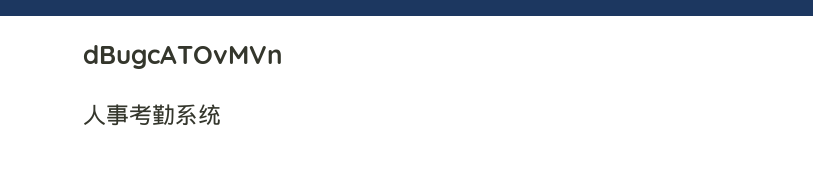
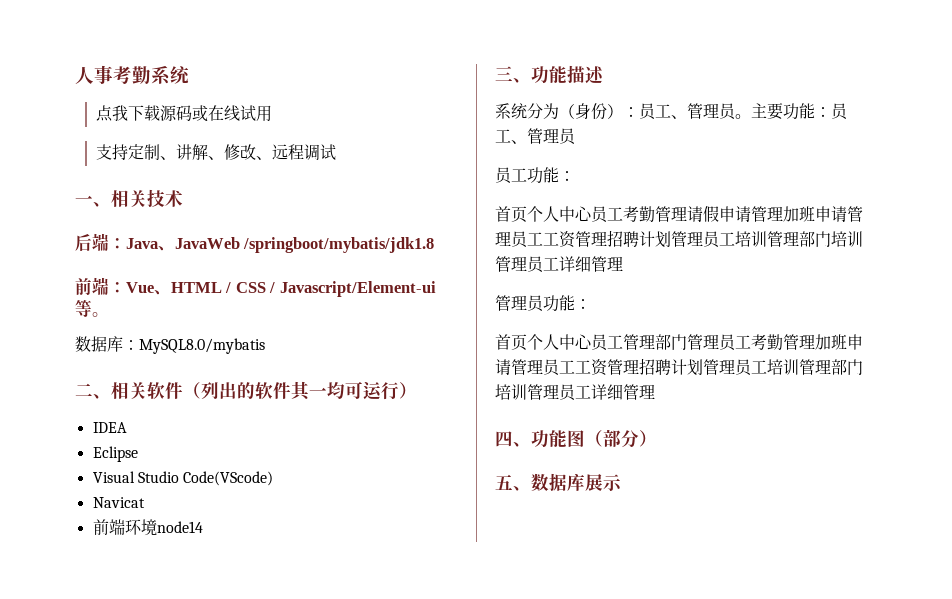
- dBugcATOvMVn
+ 点我下载源码或在线试用
+ 支持定制、讲解、修改、远程调试
+ 一、相关技术
+ 后端：Java、JavaWeb /springboot/mybatis/jdk1.8
+ 前端：Vue、HTML / CSS / Javascript/Element-ui等。
+ 数据库：MySQL8.0/mybatis
+ 二、相关软件（列出的软件其一均可运行）
+ IDEA
+ Eclipse
+ Visual Studio Code(VScode)
+ Navicat
+ 前端环境node14
+ 三、功能描述
+ 系统分为（身份）：员工、管理员。主要功能：员工、管理员
+ 员工功能：
+ 首页个人中心员工考勤管理请假申请管理加班申请管理员工工资管理招聘计划管理员工培训管理部门培训管理员工详细管理
+ 管理员功能：
+ 首页个人中心员工管理部门管理员工考勤管理加班申请管理员工工资管理招聘计划管理员工培训管理部门培训管理员工详细管理
+ 四、功能图（部分）
+ 五、数据库展示

